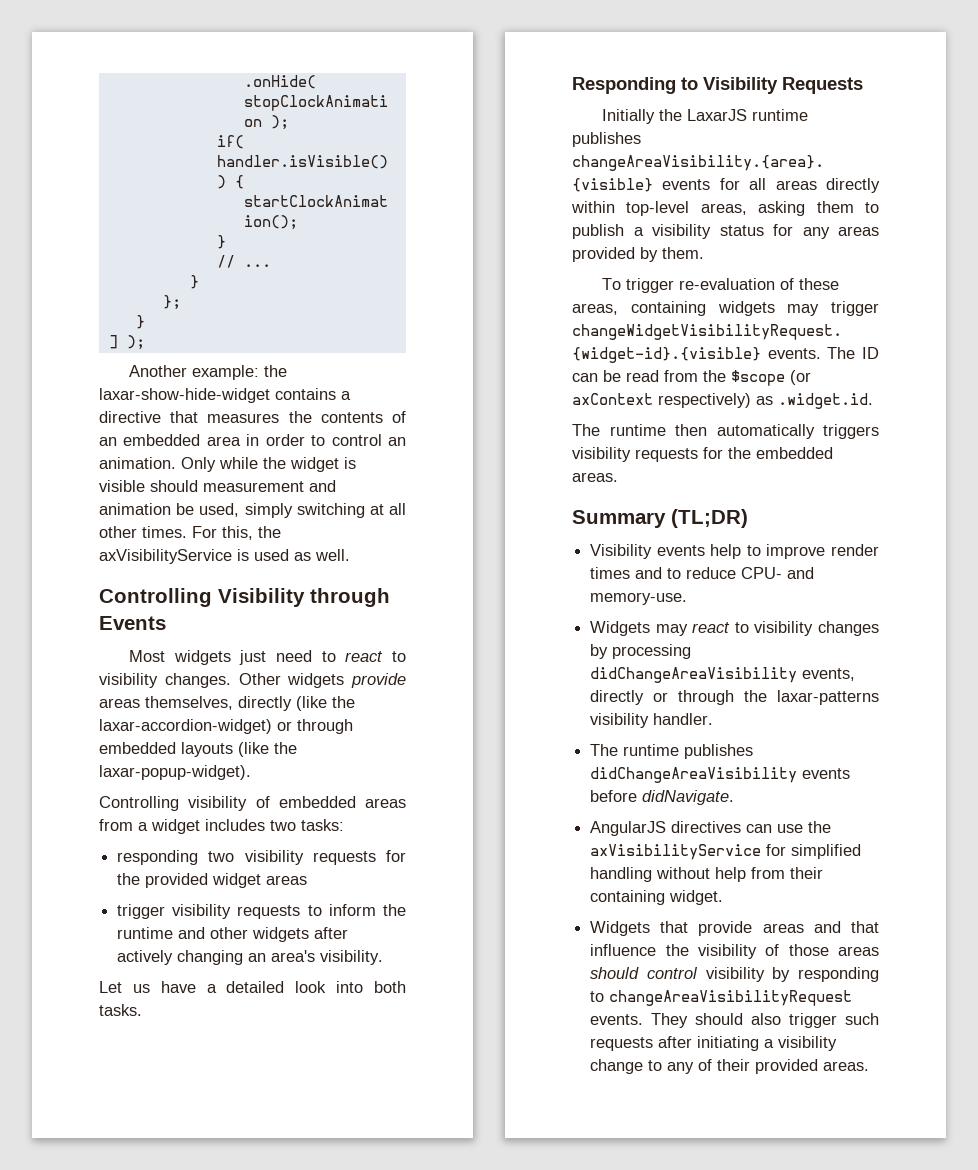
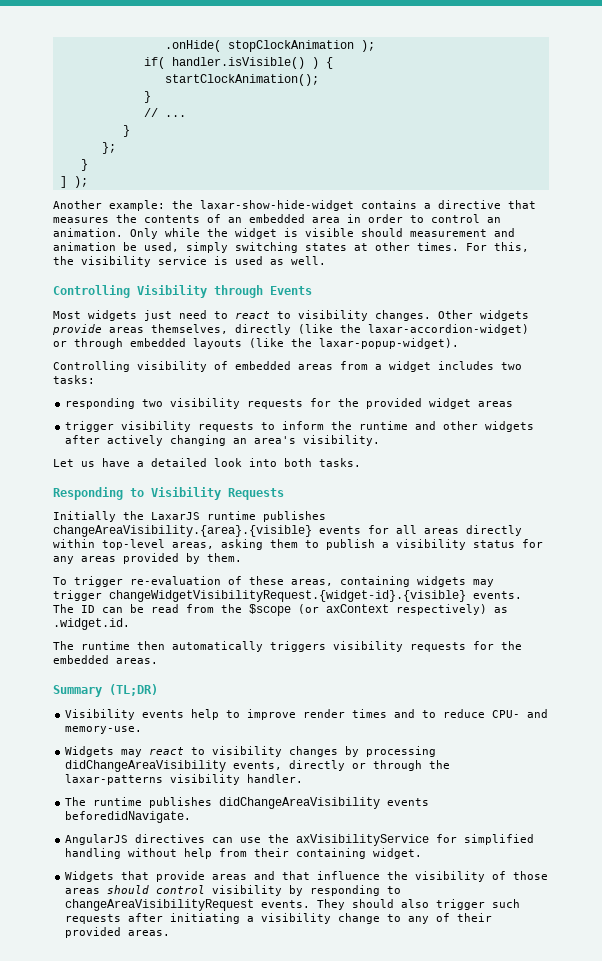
- Only while the widget is visible should measurement and animation be used, simply switching at all other times.
+ Only while the widget is visible should measurement and animation be used, simply switching states at other times.
- For this, the axVisibilityService is used as well.
+ For this, the visibility service is used as well.
- The runtime publishes didChangeAreaVisibility events before didNavigate.
+ The runtime publishes didChangeAreaVisibility events beforedidNavigate.

